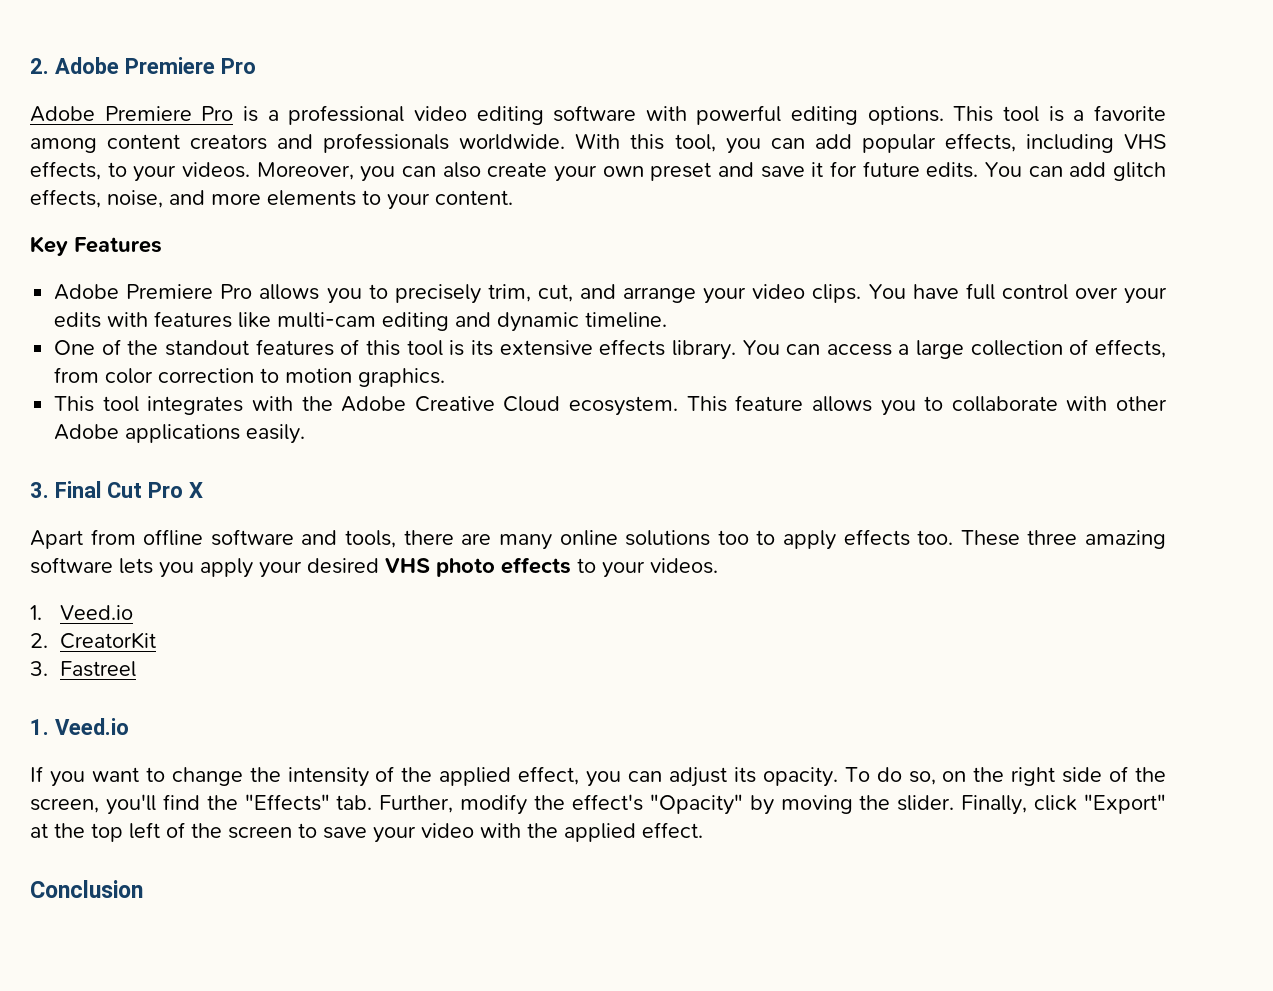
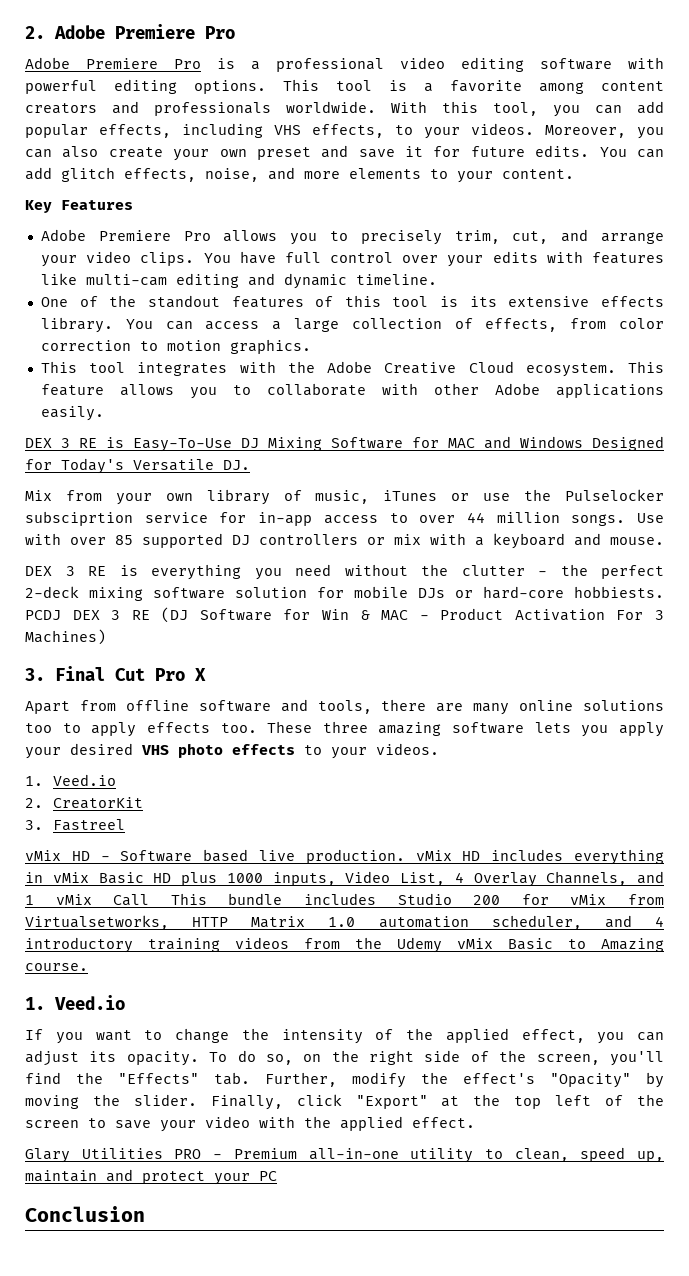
+ DEX 3 RE is Easy-To-Use DJ Mixing Software for MAC and Windows Designed for Today's Versatile DJ.
+ Mix from your own library of music, iTunes or use the Pulselocker subsciprtion service for in-app access to over 44 million songs. Use with over 85 supported DJ controllers or mix with a keyboard and mouse.
+ DEX 3 RE is everything you need without the clutter - the perfect 2-deck mixing software solution for mobile DJs or hard-core hobbiests. PCDJ DEX 3 RE (DJ Software for Win & MAC - Product Activation For 3 Machines)
+ vMix HD - Software based live production. vMix HD includes everything in vMix Basic HD plus 1000 inputs, Video List, 4 Overlay Channels, and 1 vMix Call This bundle includes Studio 200 for vMix from Virtualsetworks, HTTP Matrix 1.0 automation scheduler, and 4 introductory training videos from the Udemy vMix Basic to Amazing course.
+ Glary Utilities PRO - Premium all-in-one utility to clean, speed up, maintain and protect your PC

